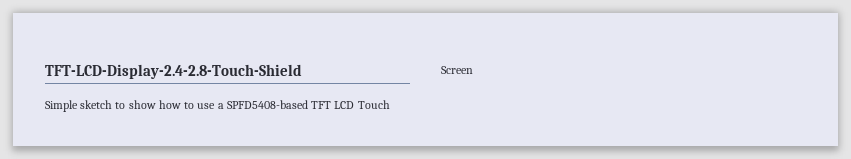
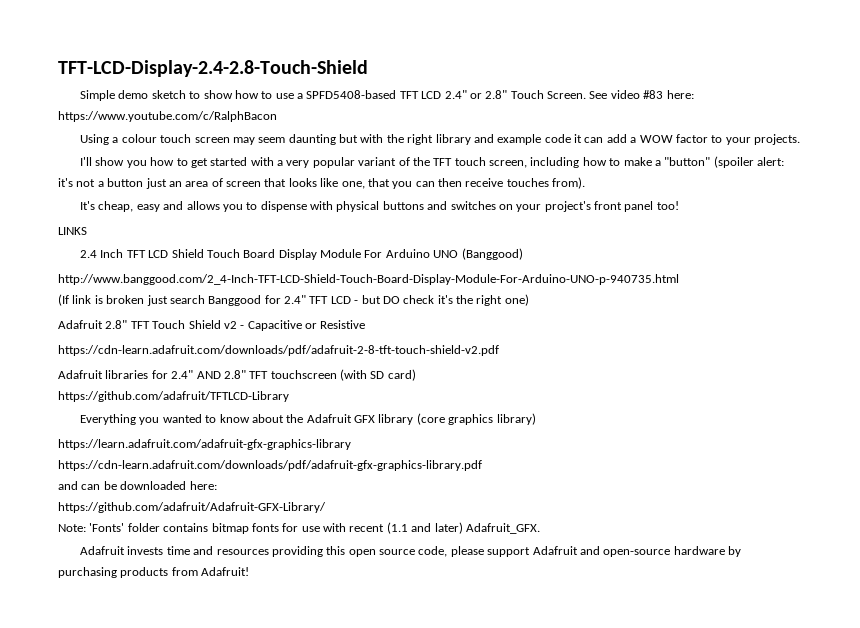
- Simple sketch to show how to use a SPFD5408-based TFT LCD Touch Screen
+ Simple demo sketch to show how to use a SPFD5408-based TFT LCD 2.4" or 2.8" Touch Screen. See video #83 here: https://www.youtube.com/c/RalphBacon
+ Using a colour touch screen may seem daunting but with the right library and example code it can add a WOW factor to your projects.
+ I'll show you how to get started with a very popular variant of the TFT touch screen, including how to make a "button" (spoiler alert: it's not a button just an area of screen that looks like one, that you can then receive touches from).
+ It's cheap, easy and allows you to dispense with physical buttons and switches on your project's front panel too!
+ LINKS
+ 2.4 Inch TFT LCD Shield Touch Board Display Module For Arduino UNO (Banggood)
+ http://www.banggood.com/2_4-Inch-TFT-LCD-Shield-Touch-Board-Display-Module-For-Arduino-UNO-p-940735.html
+ (If link is broken just search Banggood for 2.4" TFT LCD - but DO check it's the right one)
+ Adafruit 2.8" TFT Touch Shield v2 - Capacitive or Resistive
+ https://cdn-learn.adafruit.com/downloads/pdf/adafruit-2-8-tft-touch-shield-v2.pdf
+ Adafruit libraries for 2.4" AND 2.8" TFT touchscreen (with SD card)
+ https://github.com/adafruit/TFTLCD-Library
+ Everything you wanted to know about the Adafruit GFX library (core graphics library)
+ https://learn.adafruit.com/adafruit-gfx-graphics-library
+ https://cdn-learn.adafruit.com/downloads/pdf/adafruit-gfx-graphics-library.pdf
+ and can be downloaded here:
+ https://github.com/adafruit/Adafruit-GFX-Library/
+ Note: 'Fonts' folder contains bitmap fonts for use with recent (1.1 and later) Adafruit_GFX.
+ Adafruit invests time and resources providing this open source code, please support Adafruit and open-source hardware by purchasing products from Adafruit!

